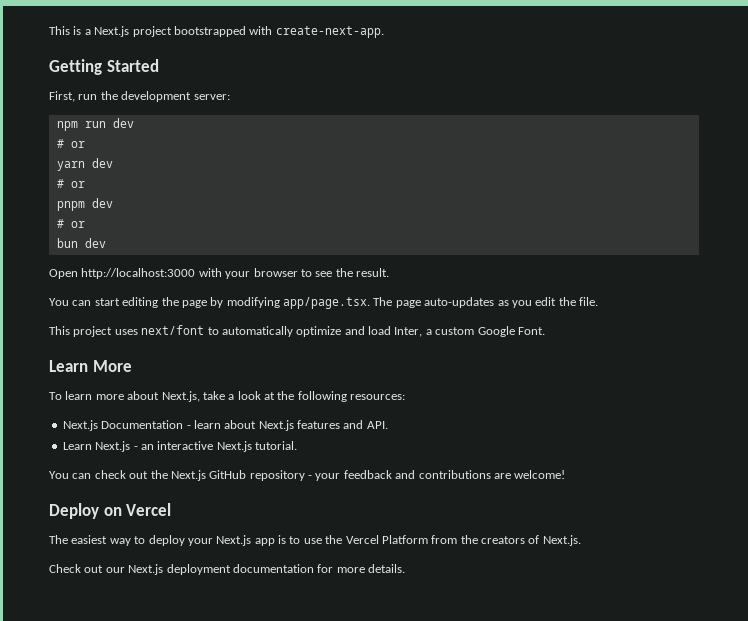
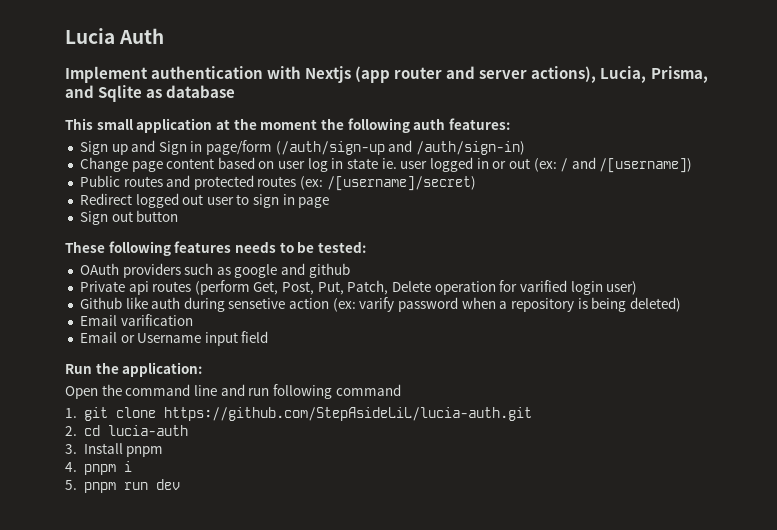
- This is a Next.js project bootstrapped with create-next-app.
- Getting Started
- First, run the development server:
- npm run dev
- # or
- yarn dev
- # or
- pnpm dev
- # or
- bun dev
- Open http://localhost:3000 with your browser to see the result.
- You can start editing the page by modifying app/page.tsx. The page auto-updates as you edit the file.
- This project uses next/font to automatically optimize and load Inter, a custom Google Font.
- Learn More
- To learn more about Next.js, take a look at the following resources:
- Next.js Documentation - learn about Next.js features and API.
- Learn Next.js - an interactive Next.js tutorial.
- You can check out the Next.js GitHub repository - your feedback and contributions are welcome!
- Deploy on Vercel
- The easiest way to deploy your Next.js app is to use the Vercel Platform from the creators of Next.js.
- Check out our Next.js deployment documentation for more details.
+ Lucia Auth
+ Implement authentication with Nextjs (app router and server actions), Lucia, Prisma, and Sqlite as database
+ This small application at the moment the following auth features:
+ Sign up and Sign in page/form (/auth/sign-up and /auth/sign-in)
+ Change page content based on user log in state ie. user logged in or out (ex: / and /[username])
+ Public routes and protected routes (ex: /[username]/secret)
+ Redirect logged out user to sign in page
+ Sign out button
+ These following features needs to be tested:
+ OAuth providers such as google and github
+ Private api routes (perform Get, Post, Put, Patch, Delete operation for varified login user)
+ Github like auth during sensetive action (ex: varify password when a repository is being deleted)
+ Email varification
+ Email or Username input field
+ Run the application:
+ Open the command line and run following command
+ 1. git clone https://github.com/StepAsideLiL/lucia-auth.git
+ 2. cd lucia-auth
+ 3. Install pnpm
+ 4. pnpm i
+ 5. pnpm run dev

